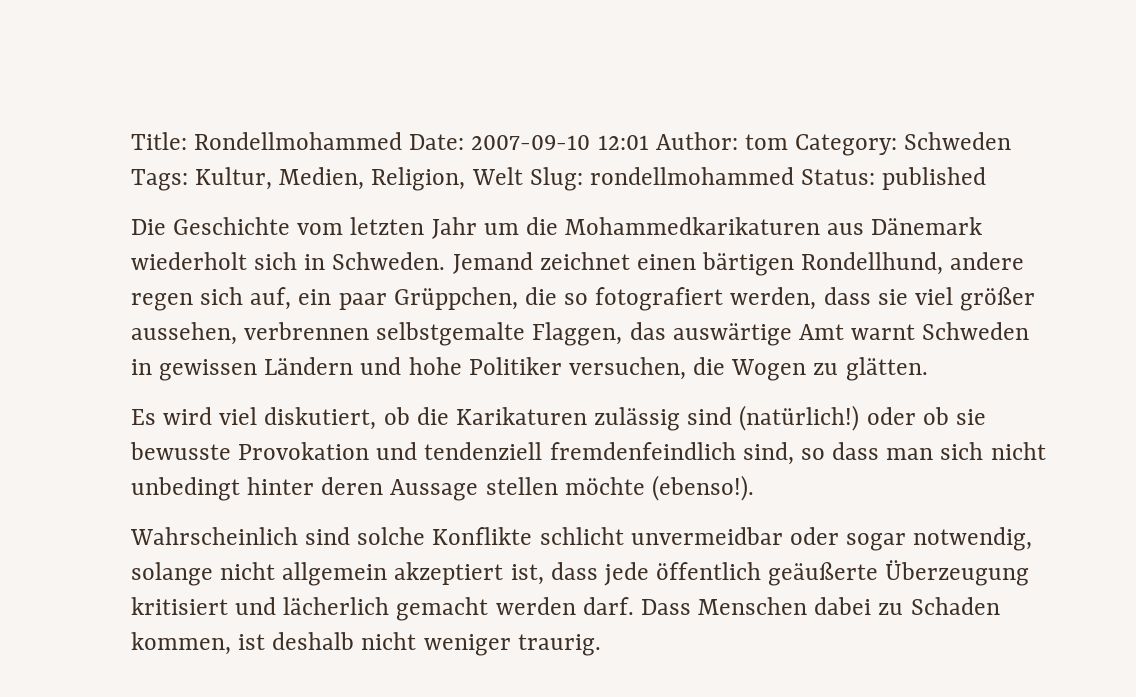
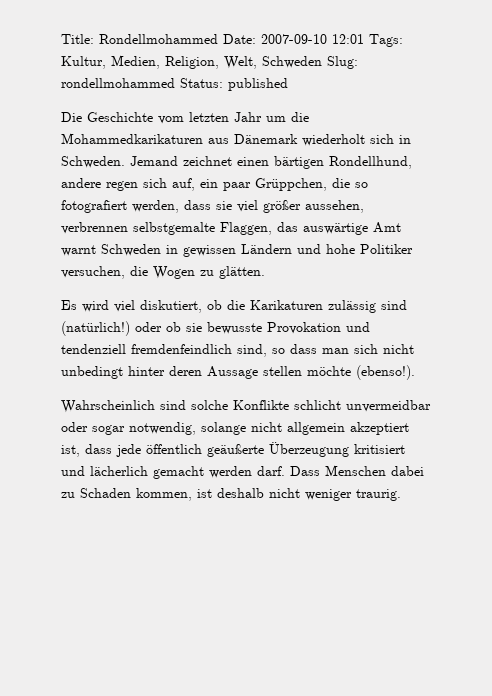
- Title: Rondellmohammed Date: 2007-09-10 12:01 Author: tom Category: Schweden Tags: Kultur, Medien, Religion, Welt Slug: rondellmohammed Status: published
+ Title: Rondellmohammed Date: 2007-09-10 12:01 Tags: Kultur, Medien, Religion, Welt, Schweden Slug: rondellmohammed Status: published

